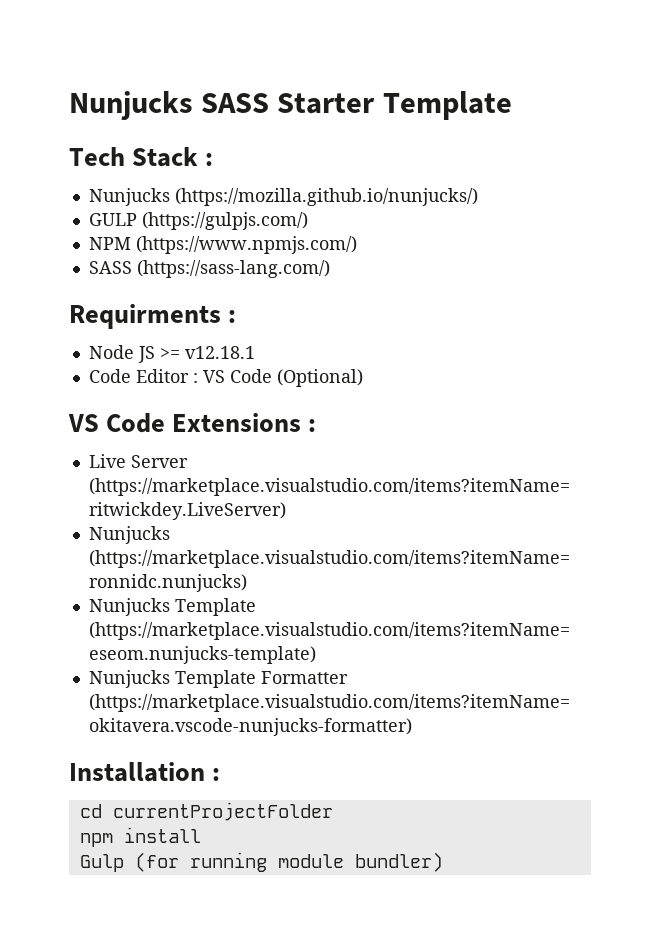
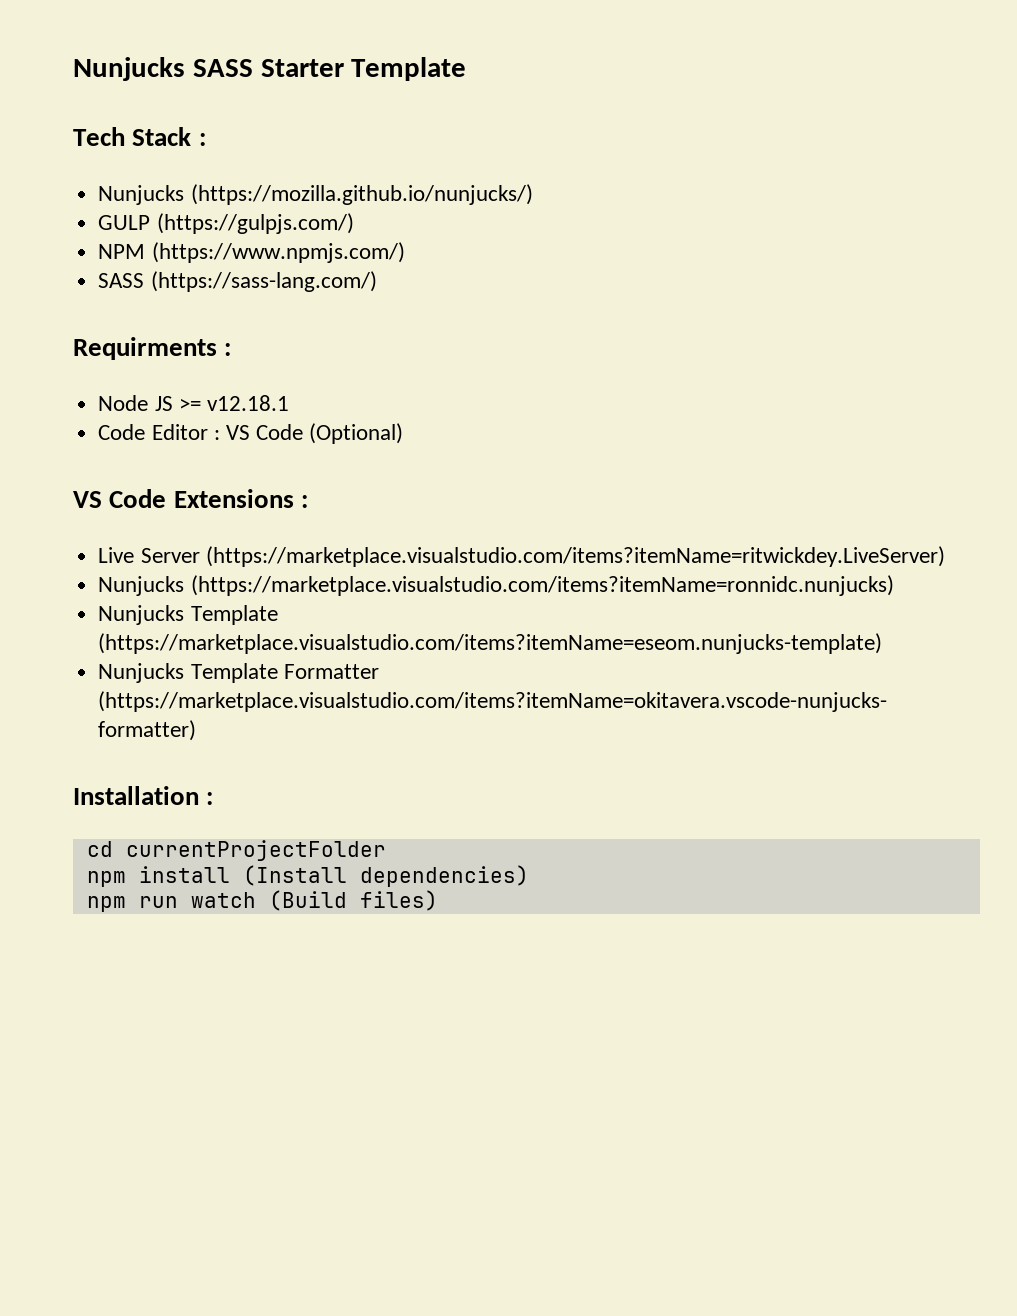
- npm install
- Gulp (for running module bundler)
+ npm install (Install dependencies)
+ npm run watch (Build files)

